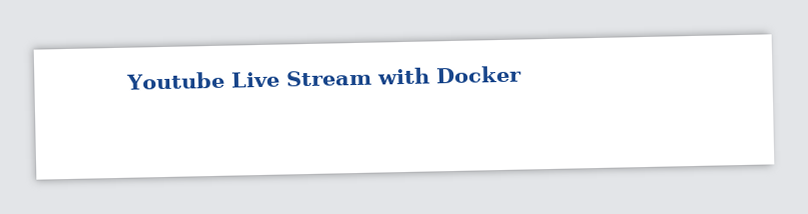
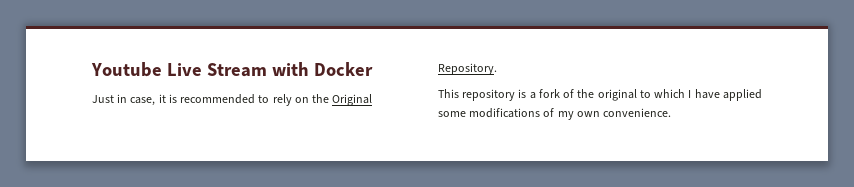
+ Just in case, it is recommended to rely on the Original Repository.
+ This repository is a fork of the original to which I have applied some modifications of my own convenience.

